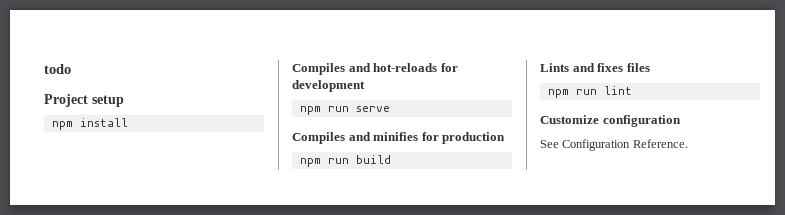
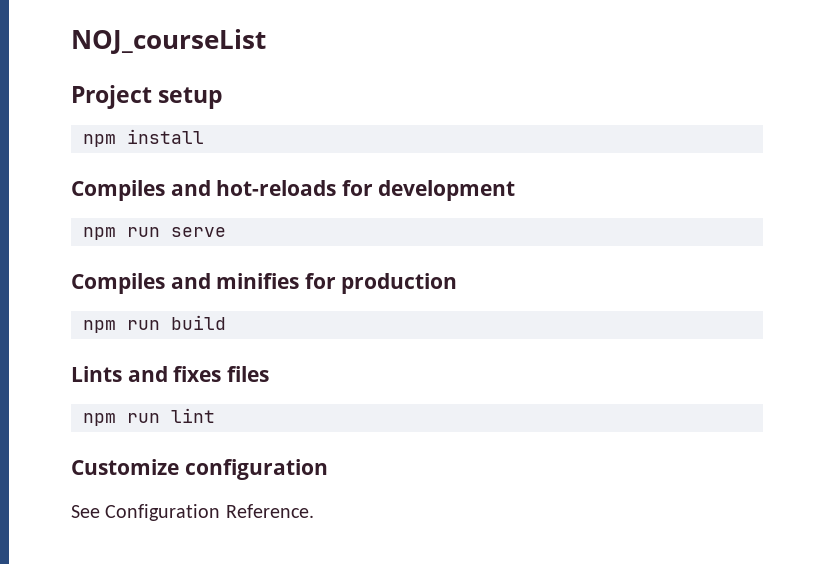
- todo
+ NOJ_courseList

